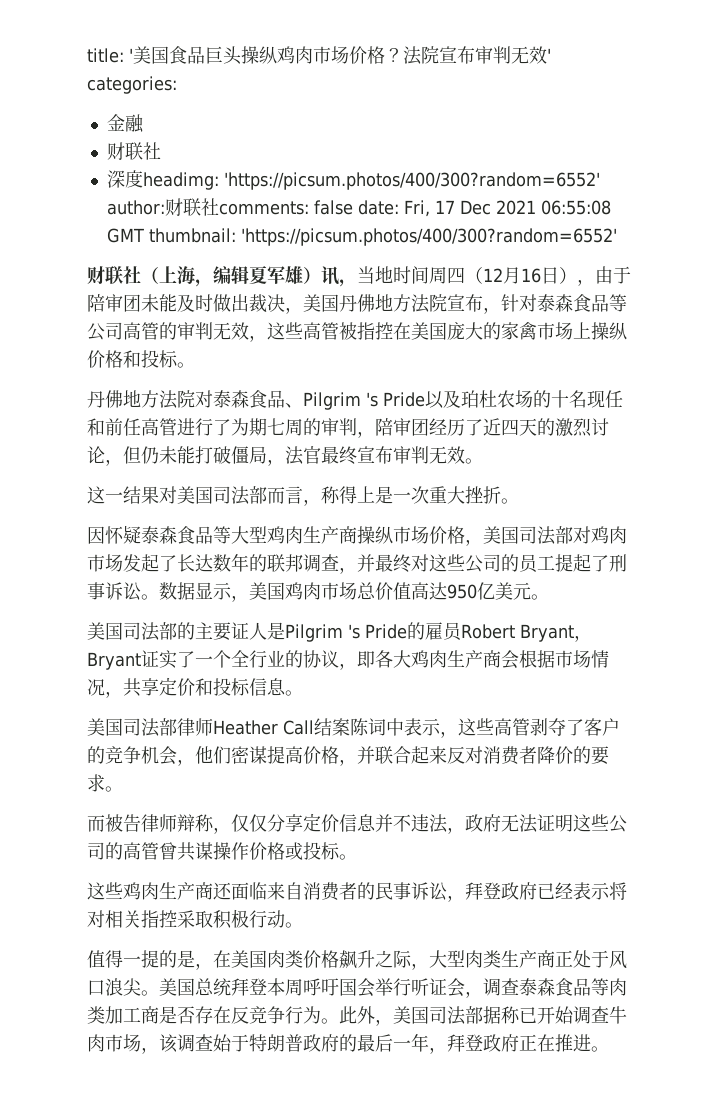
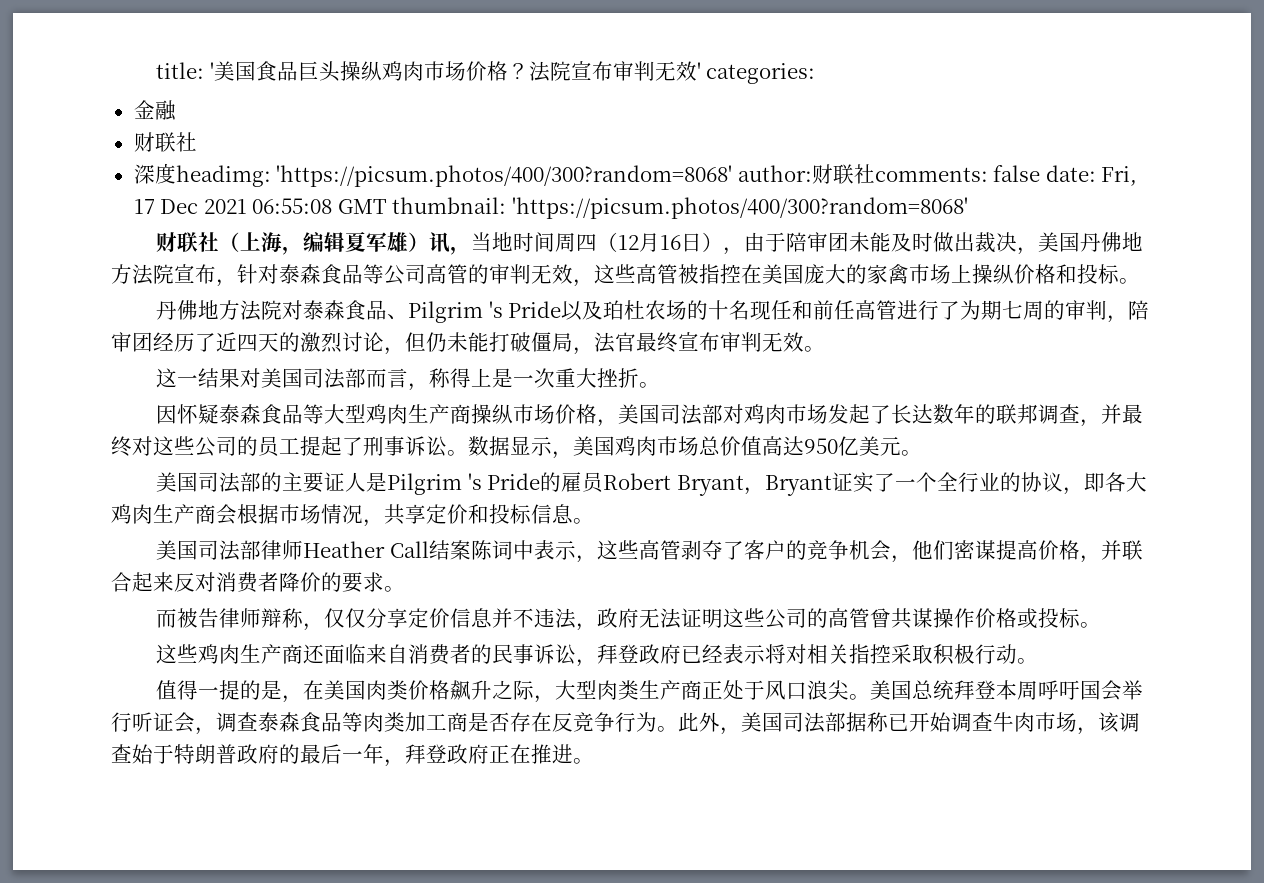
- 深度headimg: 'https://picsum.photos/400/300?random=6552' author:财联社comments: false date: Fri, 17 Dec 2021 06:55:08 GMT thumbnail: 'https://picsum.photos/400/300?random=6552'
+ 深度headimg: 'https://picsum.photos/400/300?random=8068' author:财联社comments: false date: Fri, 17 Dec 2021 06:55:08 GMT thumbnail: 'https://picsum.photos/400/300?random=8068'

